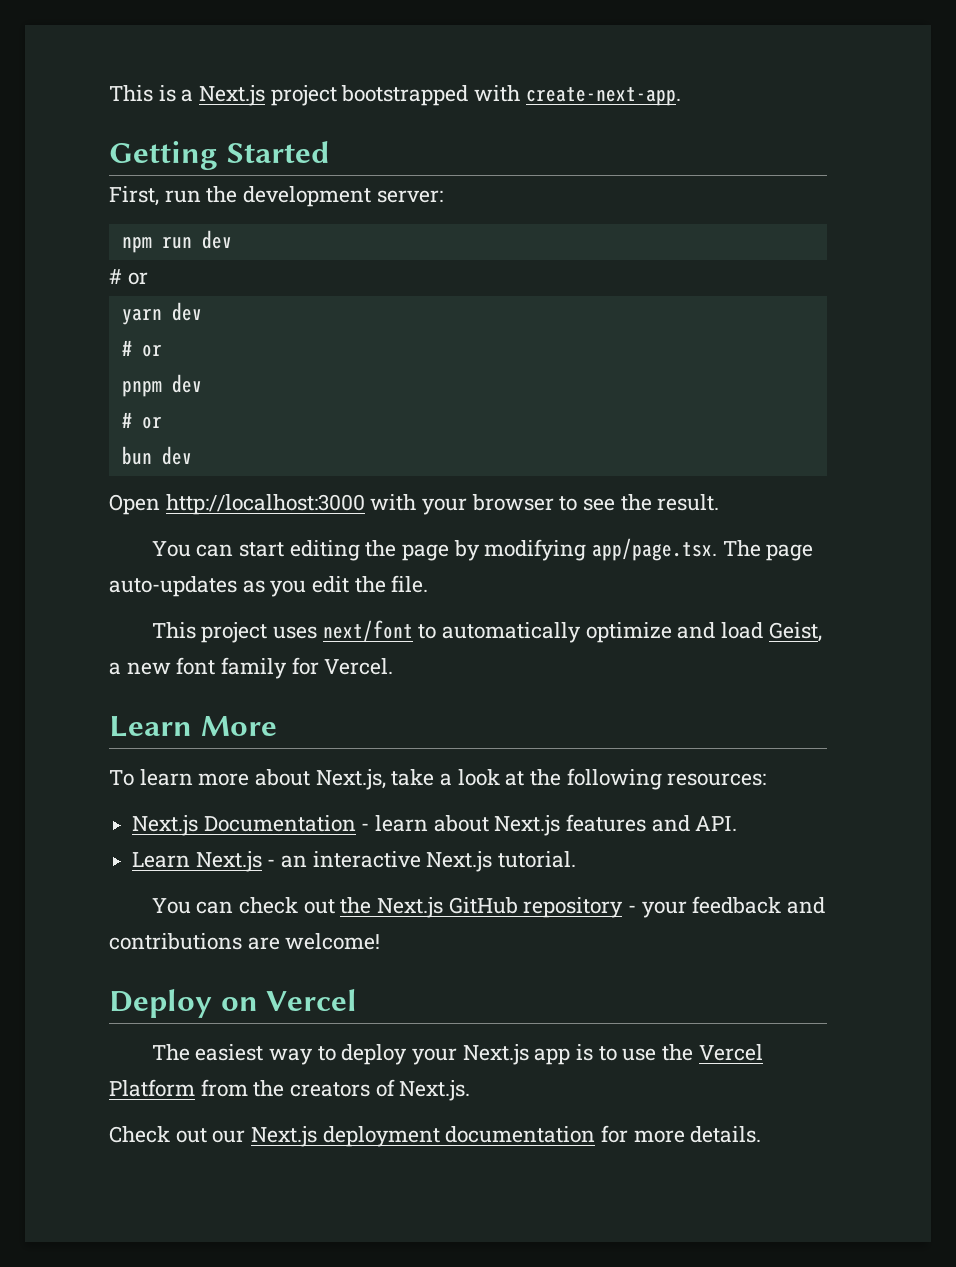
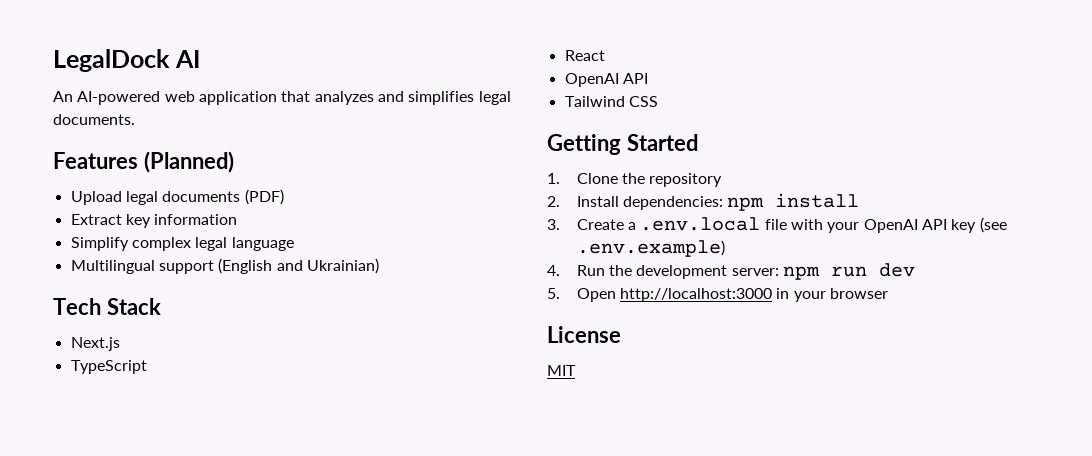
- This is a Next.js project bootstrapped with create-next-app.
+ LegalDock AI
+ An AI-powered web application that analyzes and simplifies legal documents.
+ Features (Planned)
+ Upload legal documents (PDF)
+ Extract key information
+ Simplify complex legal language
+ Multilingual support (English and Ukrainian)
+ Tech Stack
+ Next.js
+ TypeScript
+ React
+ OpenAI API
+ Tailwind CSS
  Getting Started
- First, run the development server:
- npm run dev
- # or
- yarn dev
- # or
- pnpm dev
- # or
- bun dev
- Open http://localhost:3000 with your browser to see the result.
- You can start editing the page by modifying app/page.tsx. The page auto-updates as you edit the file.
- This project uses next/font to automatically optimize and load Geist, a new font family for Vercel.
- Learn More
- To learn more about Next.js, take a look at the following resources:
- Next.js Documentation - learn about Next.js features and API.
- Learn Next.js - an interactive Next.js tutorial.
- You can check out the Next.js GitHub repository - your feedback and contributions are welcome!
- Deploy on Vercel
- The easiest way to deploy your Next.js app is to use the Vercel Platform from the creators of Next.js.
- Check out our Next.js deployment documentation for more details.
+ 1. Clone the repository
+ 2. Install dependencies: npm install
+ 3. Create a .env.local file with your OpenAI API key (see .env.example)
+ 4. Run the development server: npm run dev
+ 5. Open http://localhost:3000 in your browser
+ License
+ MIT

